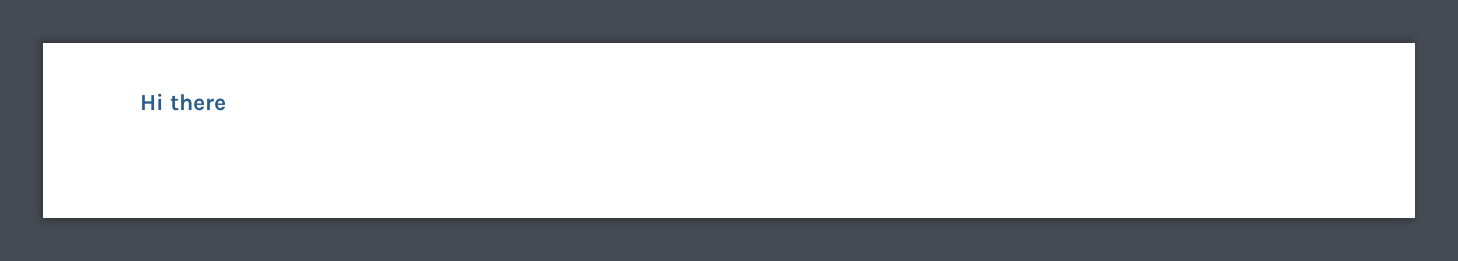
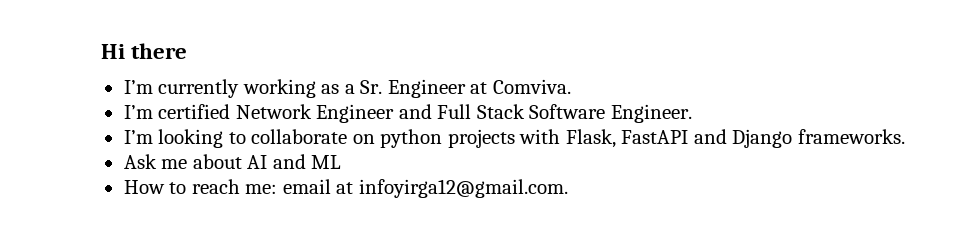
+ I’m currently working as a Sr. Engineer at Comviva.
+ I’m certified Network Engineer and Full Stack Software Engineer.
+ I’m looking to collaborate on python projects with Flask, FastAPI and Django frameworks.
+ Ask me about AI and ML
+ How to reach me: email at infoyirga12@gmail.com.

